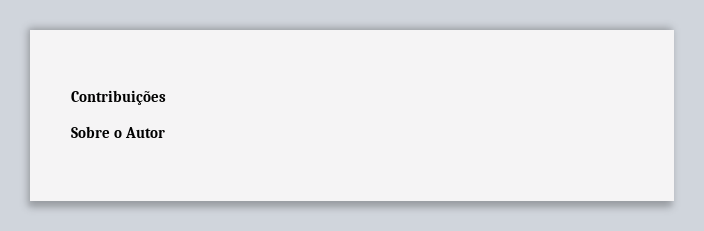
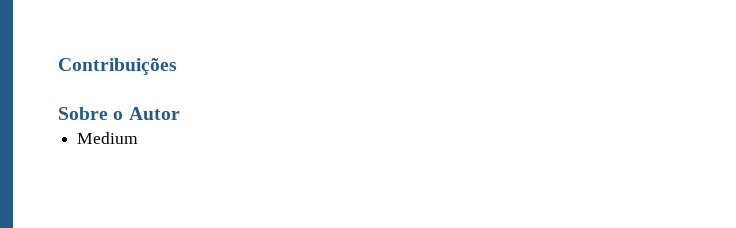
+ Medium

